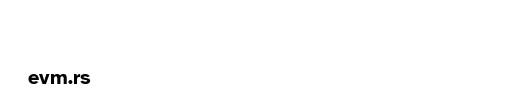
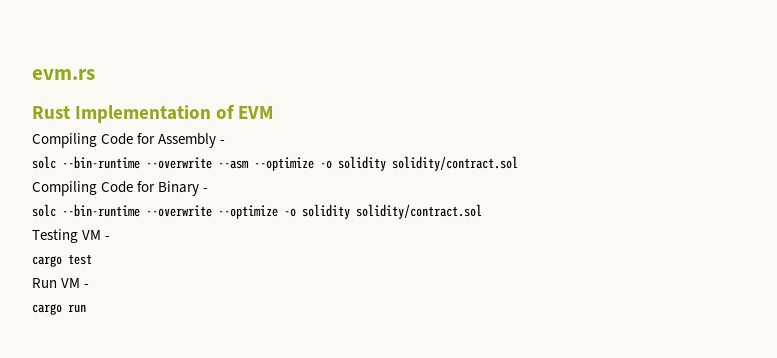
+ Rust Implementation of EVM
+ Compiling Code for Assembly -
+ solc --bin-runtime --overwrite --asm --optimize -o solidity solidity/contract.sol
+ Compiling Code for Binary -
+ solc --bin-runtime --overwrite --optimize -o solidity solidity/contract.sol
+ Testing VM -
+ cargo test
+ Run VM -
+ cargo run

